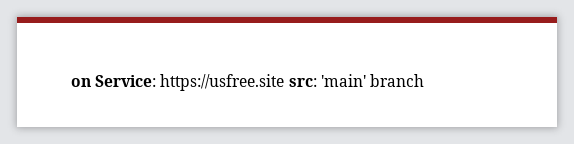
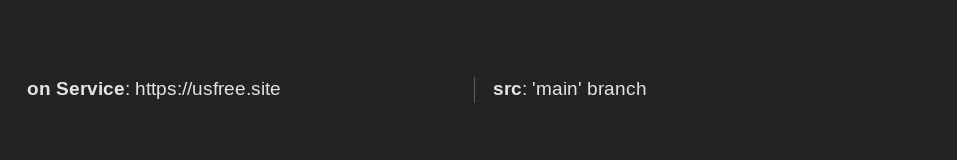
- on Service: https://usfree.site src: 'main' branch
+ on Service: https://usfree.site
+ src: 'main' branch

